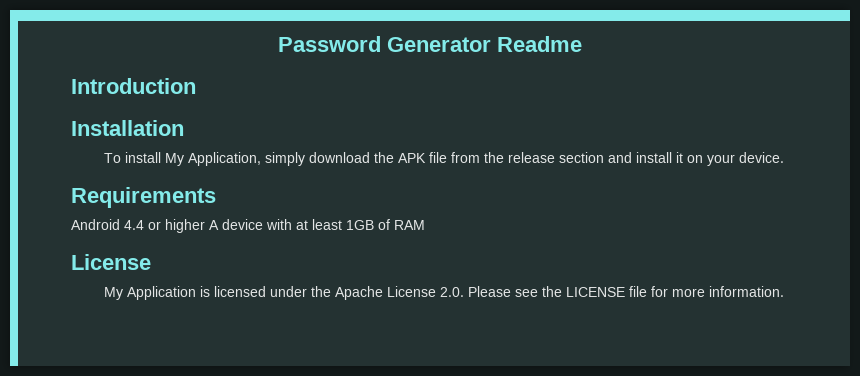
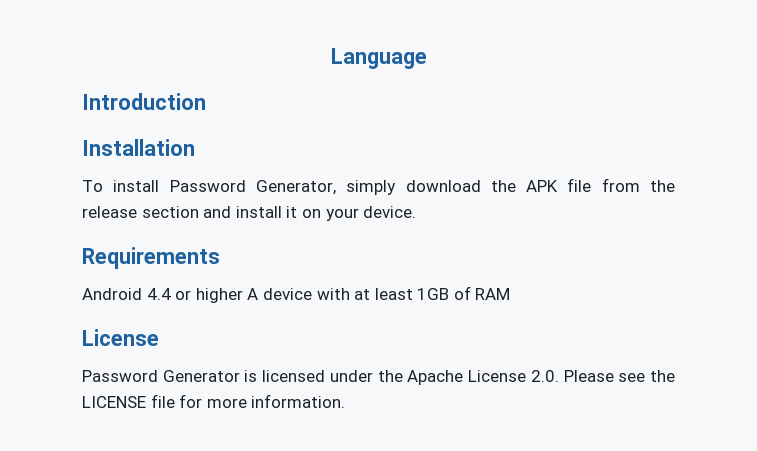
- Password Generator Readme
+ Language
- To install My Application, simply download the APK file from the release section and install it on your device.
+ To install Password Generator, simply download the APK file from the release section and install it on your device.
- My Application is licensed under the Apache License 2.0. Please see the LICENSE file for more information.
+ Password Generator is licensed under the Apache License 2.0. Please see the LICENSE file for more information.

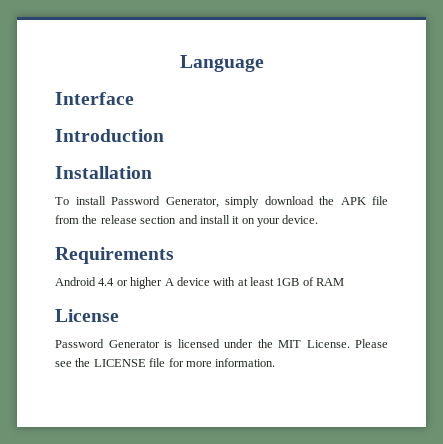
+ Interface
- Password Generator is licensed under the Apache License 2.0. Please see the LICENSE file for more information.
+ Password Generator is licensed under the MIT License. Please see the LICENSE file for more information.

